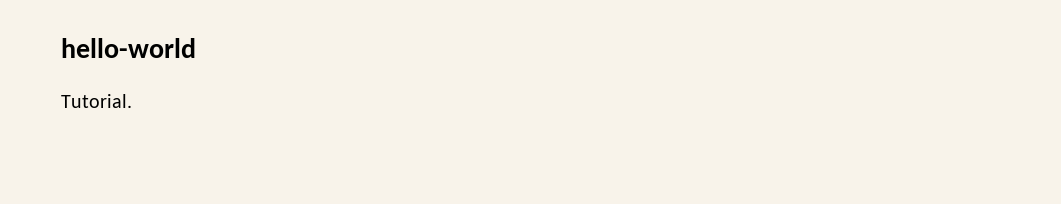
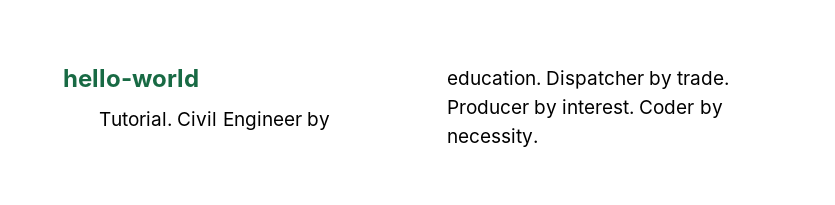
+ Civil Engineer by education. Dispatcher by trade. Producer by interest. Coder by necessity.

